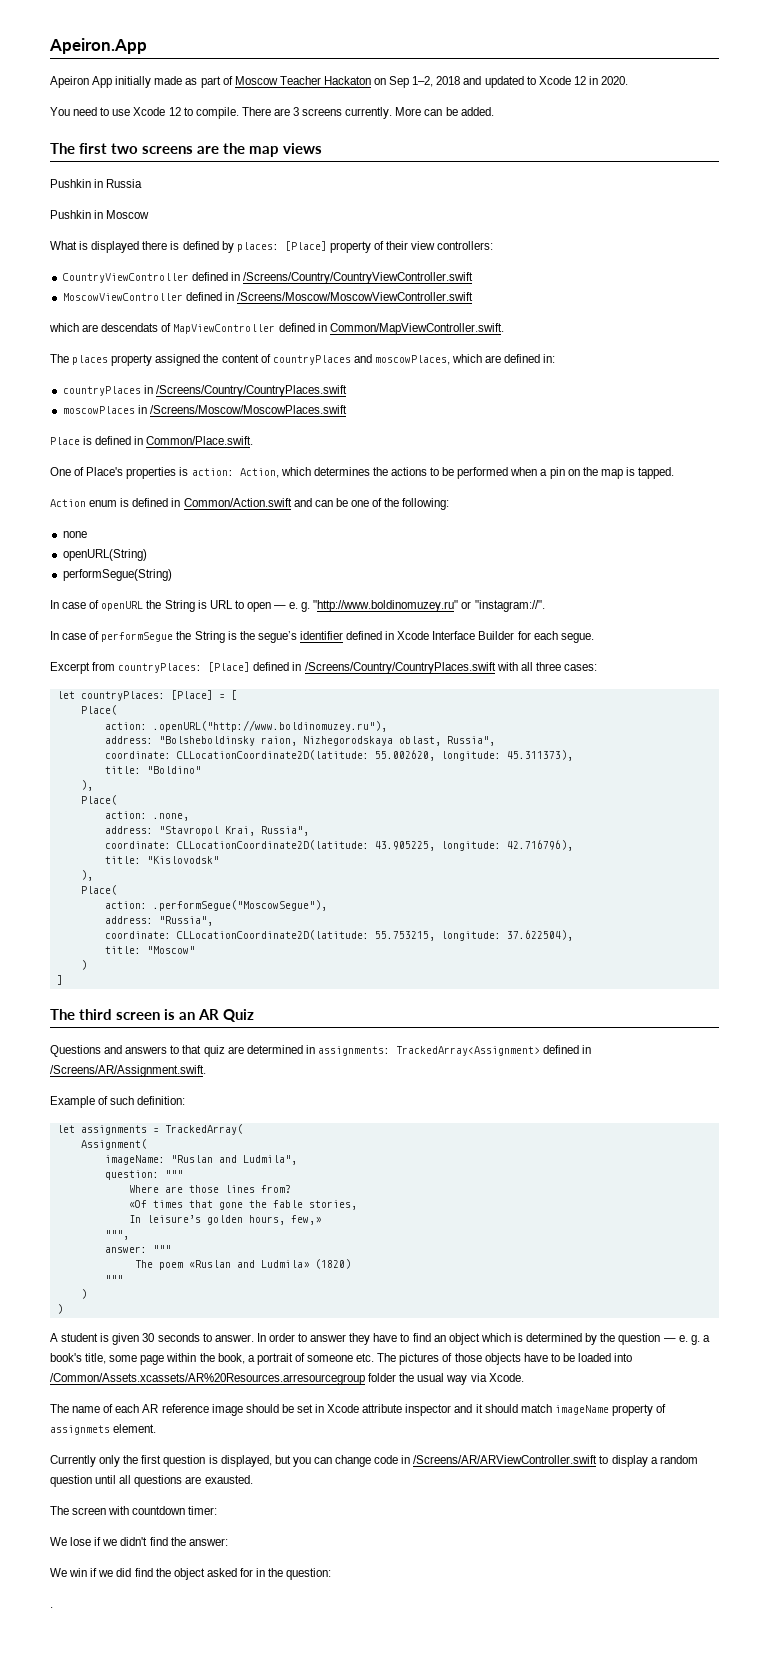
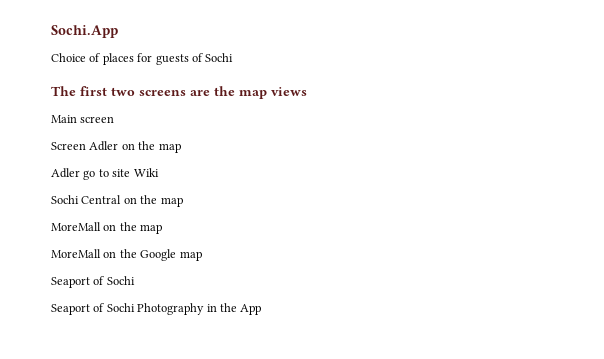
- Apeiron.App
- Apeiron App initially made as part of Moscow Teacher Hackaton on Sep 1–2, 2018 and updated to Xcode 12 in 2020.
- You need to use Xcode 12 to compile. There are 3 screens currently. More can be added.
+ Sochi.App
+ Choice of places for guests of Sochi
- Pushkin in Russia
- Pushkin in Moscow
- What is displayed there is defined by places: [Place] property of their view controllers:
- CountryViewController defined in /Screens/Country/CountryViewController.swift
- MoscowViewController defined in /Screens/Moscow/MoscowViewController.swift
- which are descendats of MapViewController defined in Common/MapViewController.swift.
- The places property assigned the content of countryPlaces and moscowPlaces, which are defined in:
- countryPlaces in /Screens/Country/CountryPlaces.swift
- moscowPlaces in /Screens/Moscow/MoscowPlaces.swift
- Place is defined in Common/Place.swift.
- One of Place's properties is action: Action, which determines the actions to be performed when a pin on the map is tapped.
- Action enum is defined in Common/Action.swift and can be one of the following:
- none
- openURL(String)
- performSegue(String)
- In case of openURL the String is URL to open — e. g. "http://www.boldinomuzey.ru" or "instagram://".
- In case of performSegue the String is the segue’s identifier defined in Xcode Interface Builder for each segue.
- Excerpt from countryPlaces: [Place] defined in /Screens/Country/CountryPlaces.swift with all three cases:
- let countryPlaces: [Place] = [
- Place(
- action: .openURL("http://www.boldinomuzey.ru"),
- address: "Bolsheboldinsky raion, Nizhegorodskaya oblast, Russia",
- coordinate: CLLocationCoordinate2D(latitude: 55.002620, longitude: 45.311373),
- title: "Boldino"
- ),
- Place(
- action: .none,
- address: "Stavropol Krai, Russia",
- coordinate: CLLocationCoordinate2D(latitude: 43.905225, longitude: 42.716796),
- title: "Kislovodsk"
- ),
- Place(
- action: .performSegue("MoscowSegue"),
- address: "Russia",
- coordinate: CLLocationCoordinate2D(latitude: 55.753215, longitude: 37.622504),
- title: "Moscow"
- )
- ]
- The third screen is an AR Quiz
- Questions and answers to that quiz are determined in assignments: TrackedArray<Assignment> defined in /Screens/AR/Assignment.swift.
- Example of such definition:
- let assignments = TrackedArray(
- Assignment(
- imageName: "Ruslan and Ludmila",
- question: """
- Where are those lines from?
- «Of times that gone the fable stories,
- In leisure’s golden hours, few,»
- """,
- answer: """
- The poem «Ruslan and Ludmila» (1820)
- """
- )
- )
- A student is given 30 seconds to answer. In order to answer they have to find an object which is determined by the question — e. g. a book's title, some page within the book, a portrait of someone etc. The pictures of those objects have to be loaded into /Common/Assets.xcassets/AR%20Resources.arresourcegroup folder the usual way via Xcode.
- The name of each AR reference image should be set in Xcode attribute inspector and it should match imageName property of assignmets element.
- Currently only the first question is displayed, but you can change code in /Screens/AR/ARViewController.swift to display a random question until all questions are exausted.
- The screen with countdown timer:
- We lose if we didn't find the answer:
- We win if we did find the object asked for in the question:
- .
+ Main screen
+ Screen Adler on the map
+ Adler go to site Wiki
+ Sochi Central on the map
+ MoreMall on the map
+ MoreMall on the Google map
+ Seaport of Sochi
+ Seaport of Sochi Photography in the App

